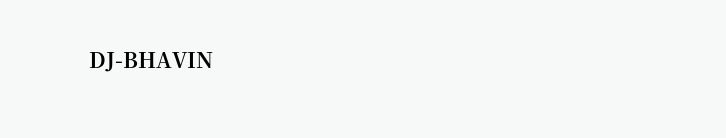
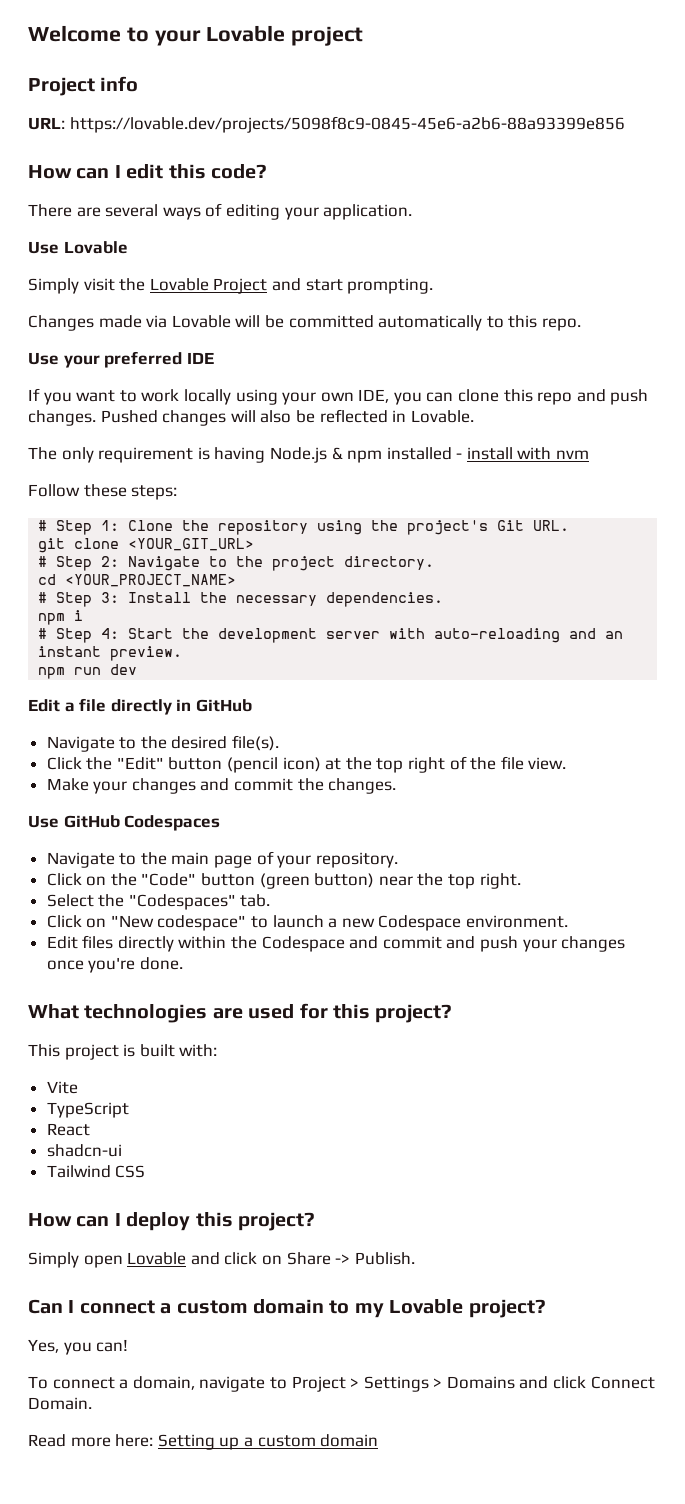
- DJ-BHAVIN
+ Welcome to your Lovable project
+ Project info
+ URL: https://lovable.dev/projects/5098f8c9-0845-45e6-a2b6-88a93399e856
+ How can I edit this code?
+ There are several ways of editing your application.
+ Use Lovable
+ Simply visit the Lovable Project and start prompting.
+ Changes made via Lovable will be committed automatically to this repo.
+ Use your preferred IDE
+ If you want to work locally using your own IDE, you can clone this repo and push changes. Pushed changes will also be reflected in Lovable.
+ The only requirement is having Node.js & npm installed - install with nvm
+ Follow these steps:
+ # Step 1: Clone the repository using the project's Git URL.
+ git clone <YOUR_GIT_URL>
+ # Step 2: Navigate to the project directory.
+ cd <YOUR_PROJECT_NAME>
+ # Step 3: Install the necessary dependencies.
+ npm i
+ # Step 4: Start the development server with auto-reloading and an instant preview.
+ npm run dev
+ Edit a file directly in GitHub
+ Navigate to the desired file(s).
+ Click the "Edit" button (pencil icon) at the top right of the file view.
+ Make your changes and commit the changes.
+ Use GitHub Codespaces
+ Navigate to the main page of your repository.
+ Click on the "Code" button (green button) near the top right.
+ Select the "Codespaces" tab.
+ Click on "New codespace" to launch a new Codespace environment.
+ Edit files directly within the Codespace and commit and push your changes once you're done.
+ What technologies are used for this project?
+ This project is built with:
+ Vite
+ TypeScript
+ React
+ shadcn-ui
+ Tailwind CSS
+ How can I deploy this project?
+ Simply open Lovable and click on Share -> Publish.
+ Can I connect a custom domain to my Lovable project?
+ Yes, you can!
+ To connect a domain, navigate to Project > Settings > Domains and click Connect Domain.
+ Read more here: Setting up a custom domain

